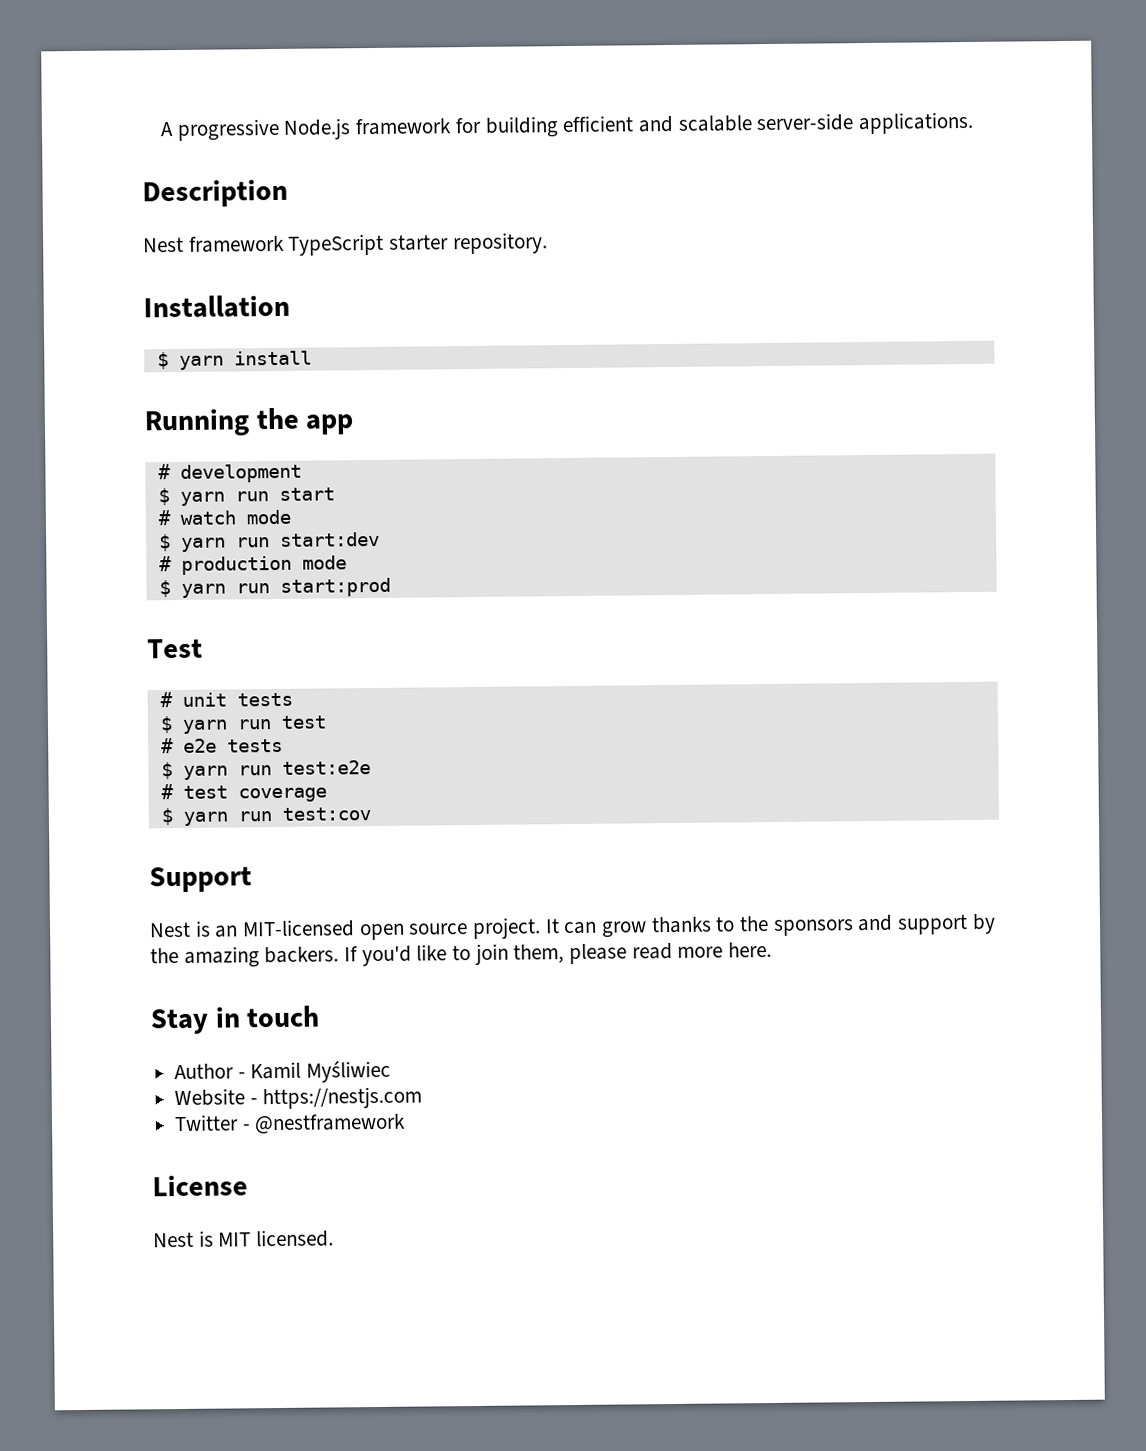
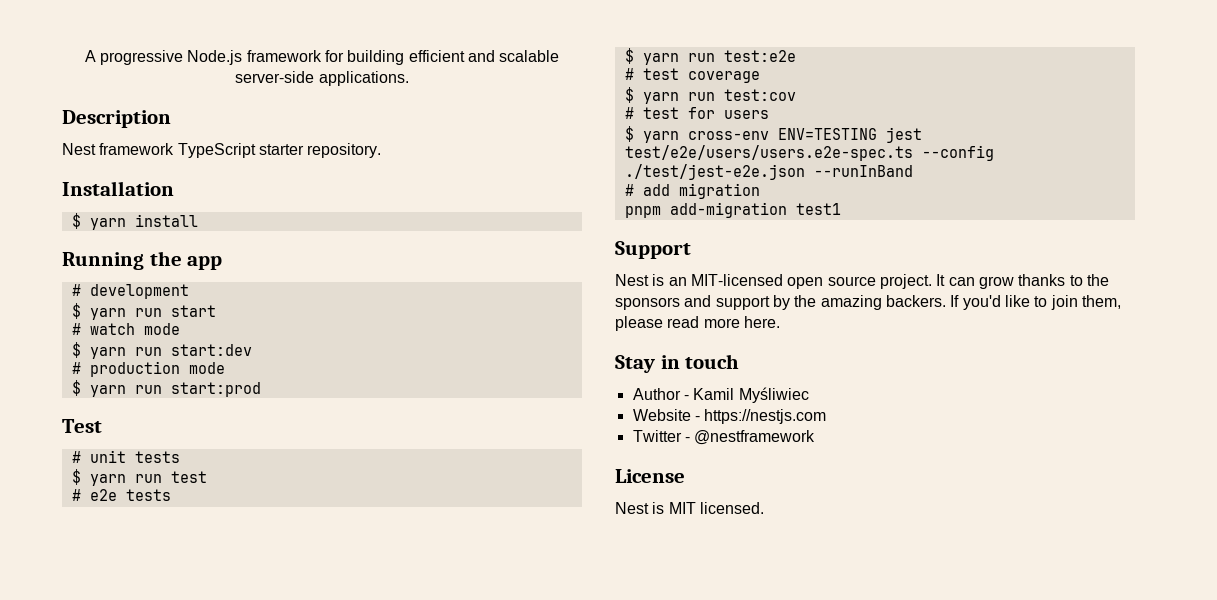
+ # test for users
+ $ yarn cross-env ENV=TESTING jest test/e2e/users/users.e2e-spec.ts --config ./test/jest-e2e.json --runInBand
+ # add migration
+ pnpm add-migration test1

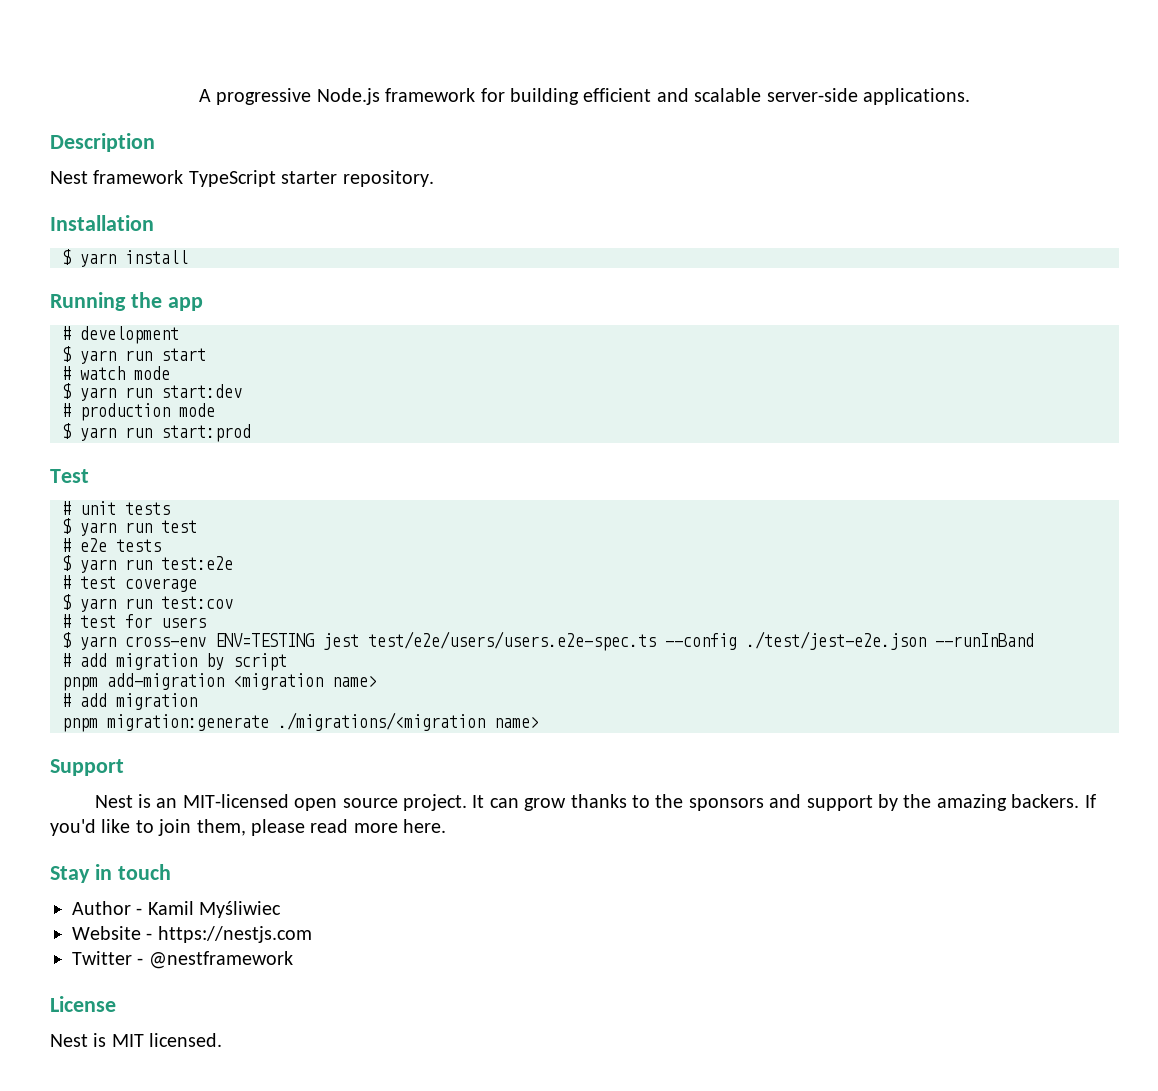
- # add migration
+ # add migration by script
- pnpm add-migration test1
+ pnpm add-migration <migration name>
+ # add migration
+ pnpm migration:generate ./migrations/<migration name>

